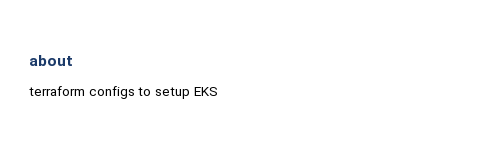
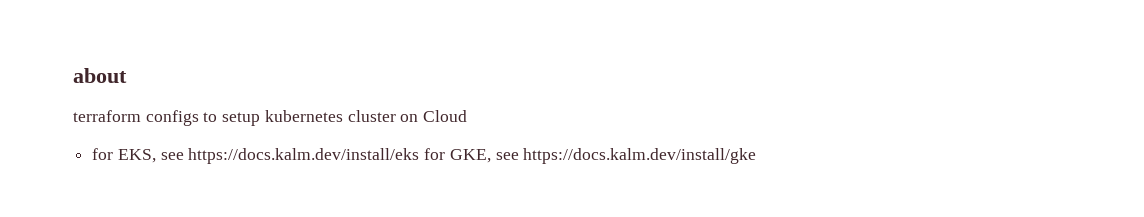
- terraform configs to setup EKS
+ terraform configs to setup kubernetes cluster on Cloud
+ for EKS, see https://docs.kalm.dev/install/eks for GKE, see https://docs.kalm.dev/install/gke

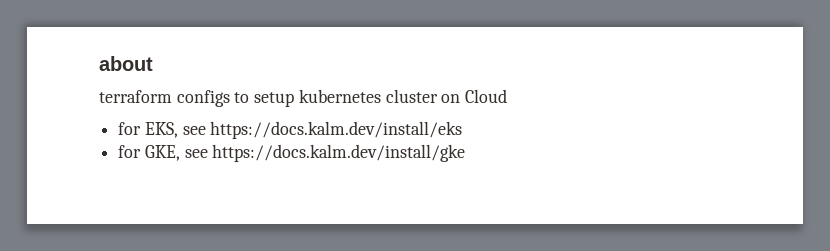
- for EKS, see https://docs.kalm.dev/install/eks for GKE, see https://docs.kalm.dev/install/gke
+ for EKS, see https://docs.kalm.dev/install/eks
+ for GKE, see https://docs.kalm.dev/install/gke

